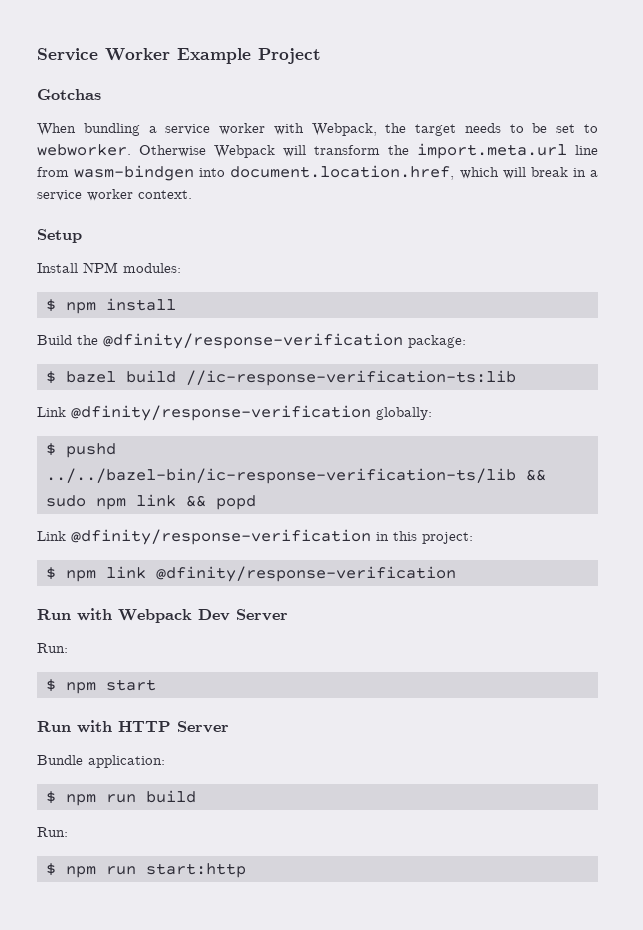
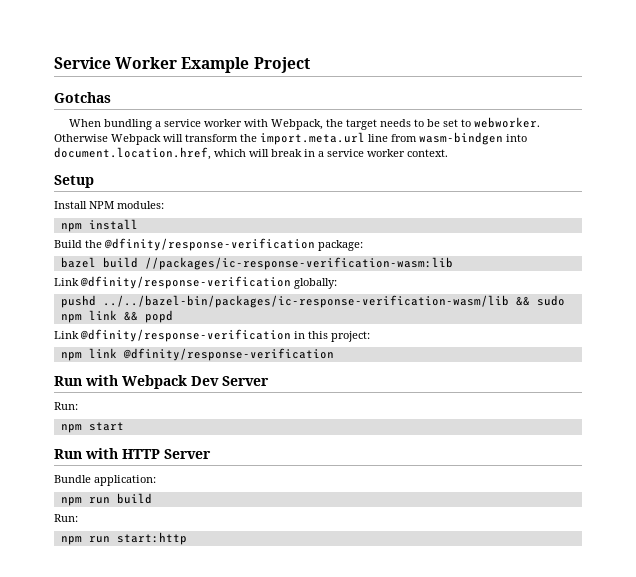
- $ npm install
+ npm install
- $ bazel build //ic-response-verification-ts:lib
+ bazel build //packages/ic-response-verification-wasm:lib
- $ pushd ../../bazel-bin/ic-response-verification-ts/lib && sudo npm link && popd
+ pushd ../../bazel-bin/packages/ic-response-verification-wasm/lib && sudo npm link && popd
- $ npm link @dfinity/response-verification
+ npm link @dfinity/response-verification
- $ npm start
+ npm start
- $ npm run build
+ npm run build
- $ npm run start:http
+ npm run start:http

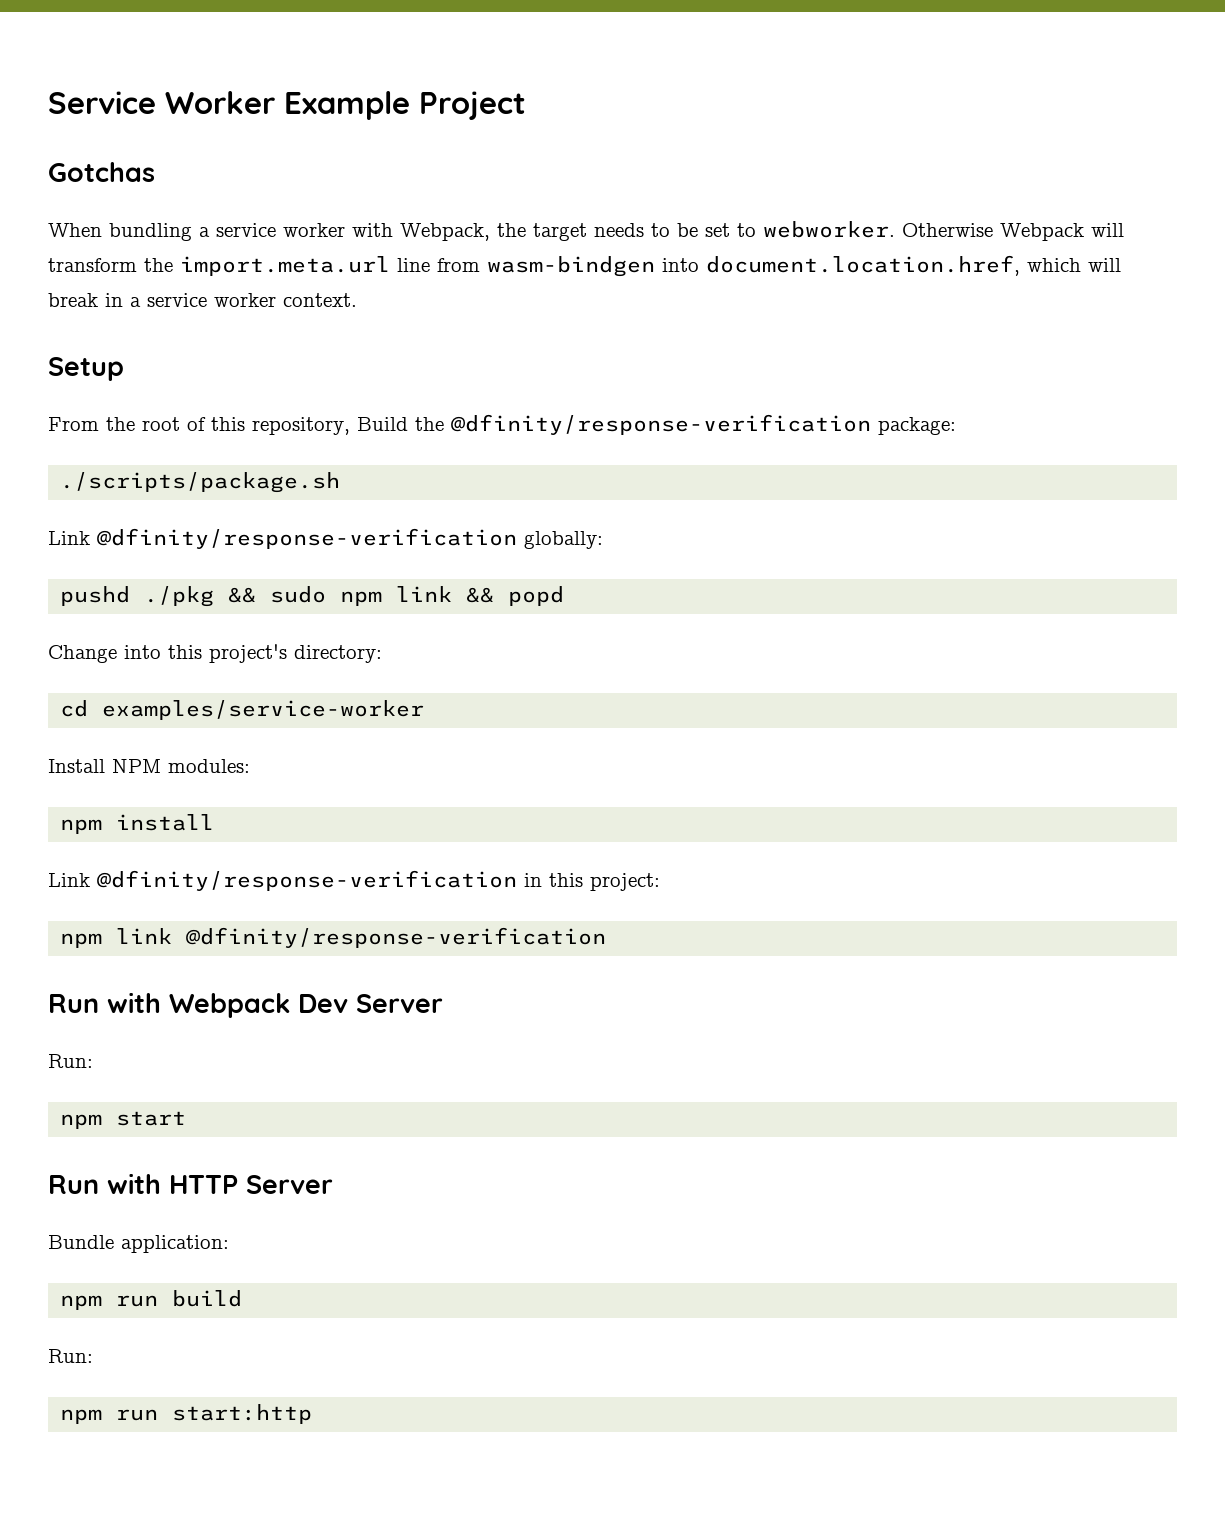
+ From the root of this repository, Build the @dfinity/response-verification package:
+ ./scripts/package.sh
+ Link @dfinity/response-verification globally:
+ pushd ./pkg && sudo npm link && popd
+ Change into this project's directory:
+ cd examples/service-worker
- Build the @dfinity/response-verification package:
- bazel build //packages/ic-response-verification-wasm:lib
- Link @dfinity/response-verification globally:
- pushd ../../bazel-bin/packages/ic-response-verification-wasm/lib && sudo npm link && popd

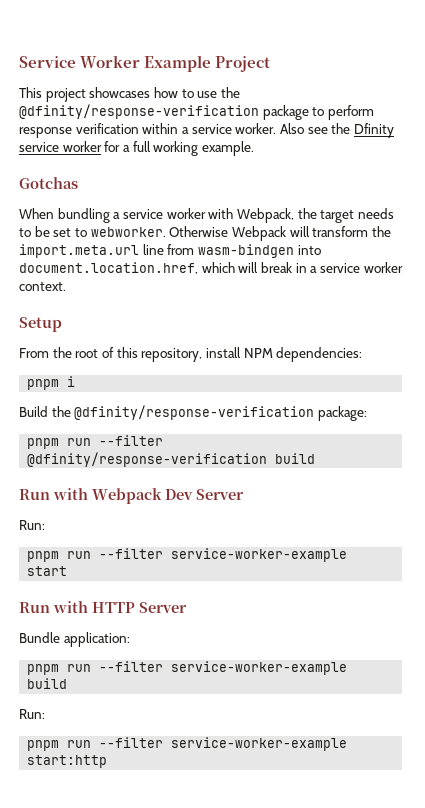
+ This project showcases how to use the @dfinity/response-verification package to perform response verification within a service worker. Also see the Dfinity service worker for a full working example.
- From the root of this repository, Build the @dfinity/response-verification package:
+ From the root of this repository, install NPM dependencies:
+ pnpm i
+ Build the @dfinity/response-verification package:
- ./scripts/package.sh
- Link @dfinity/response-verification globally:
- pushd ./pkg && sudo npm link && popd
- Change into this project's directory:
- cd examples/service-worker
- Install NPM modules:
- npm install
- Link @dfinity/response-verification in this project:
- npm link @dfinity/response-verification
+ pnpm run --filter @dfinity/response-verification build
- npm start
+ pnpm run --filter service-worker-example start
- npm run build
+ pnpm run --filter service-worker-example build
  Run:
- npm run start:http
+ pnpm run --filter service-worker-example start:http

